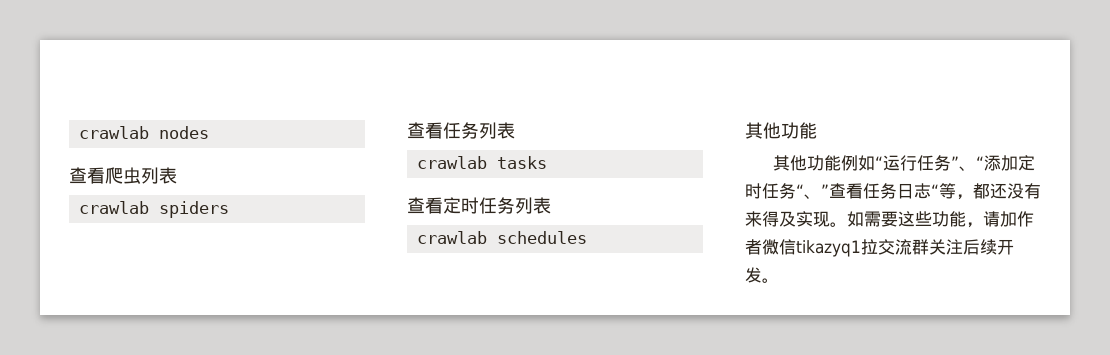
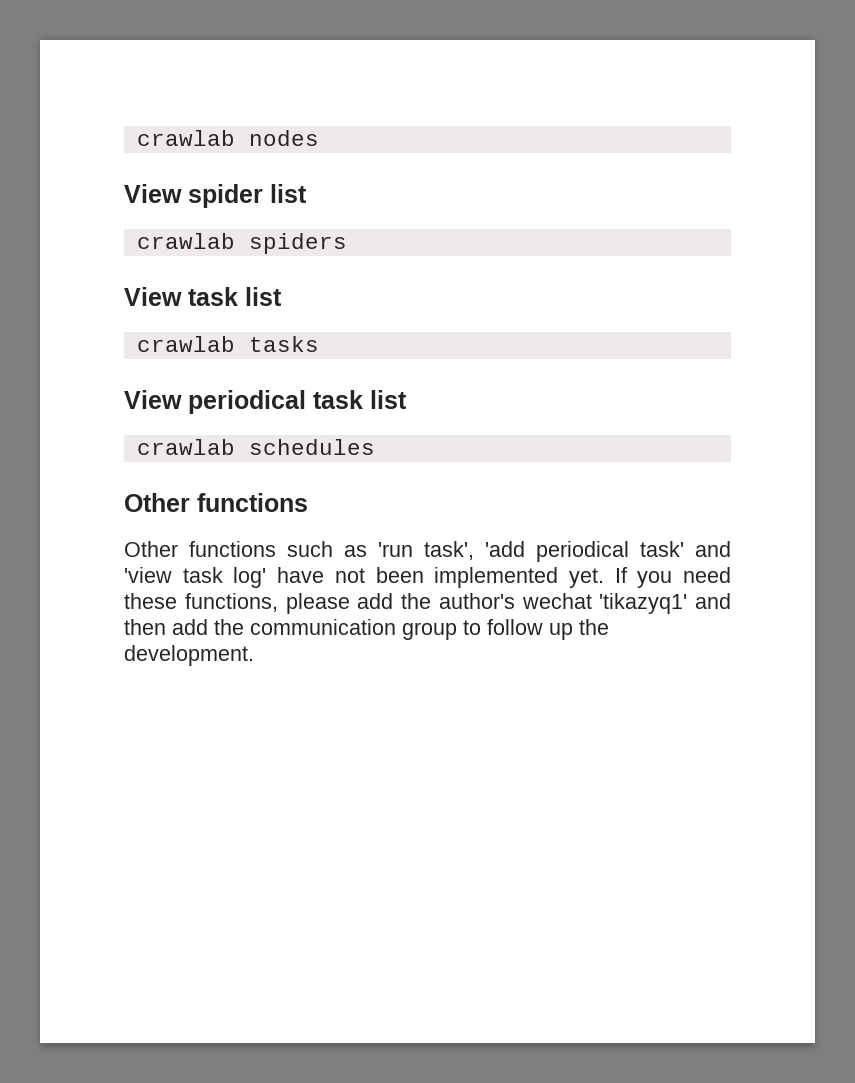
- 查看爬虫列表
+ View spider list
- 查看任务列表
+ View task list
- 查看定时任务列表
+ View periodical task list
  crawlab schedules
- 其他功能
- 其他功能例如“运行任务”、“添加定时任务“、”查看任务日志“等，都还没有来得及实现。如需要这些功能，请加作者微信tikazyq1拉交流群关注后续开发。
+ Other functions
+ Other functions such as 'run task', 'add periodical task' and 'view task log' have not been implemented yet. If you need these functions, please add the author's wechat 'tikazyq1' and then add the communication group to follow up the development.

